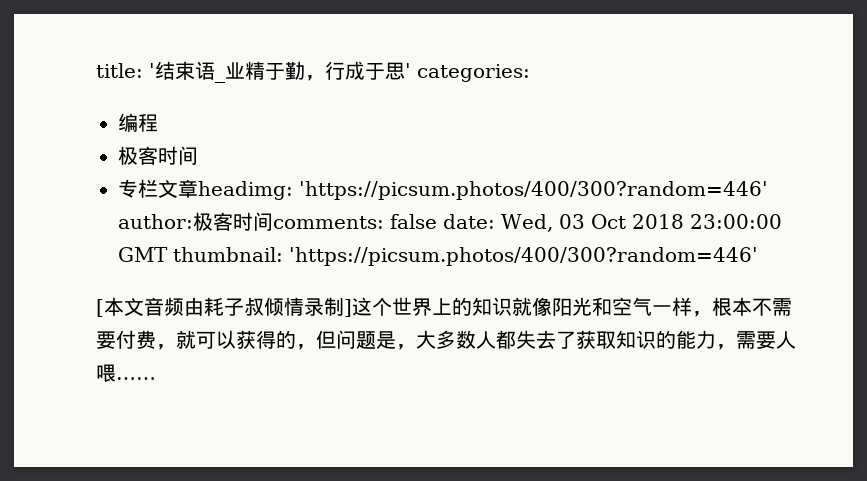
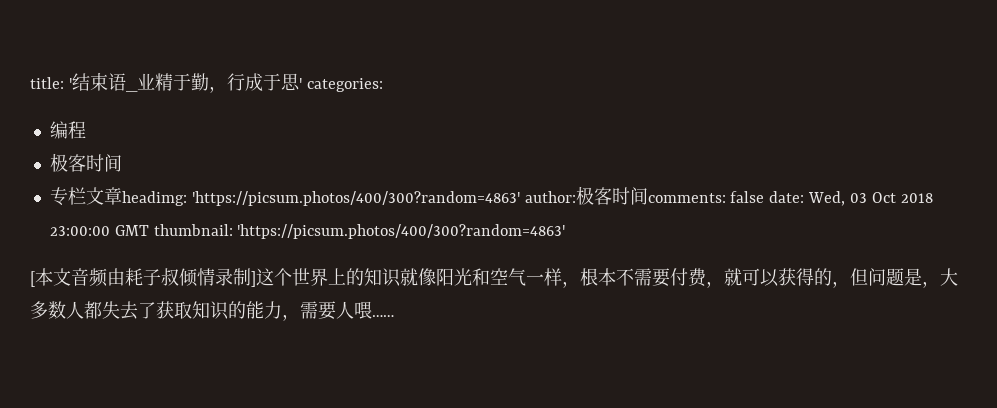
- 专栏文章headimg: 'https://picsum.photos/400/300?random=446' author:极客时间comments: false date: Wed, 03 Oct 2018 23:00:00 GMT thumbnail: 'https://picsum.photos/400/300?random=446'
+ 专栏文章headimg: 'https://picsum.photos/400/300?random=4863' author:极客时间comments: false date: Wed, 03 Oct 2018 23:00:00 GMT thumbnail: 'https://picsum.photos/400/300?random=4863'

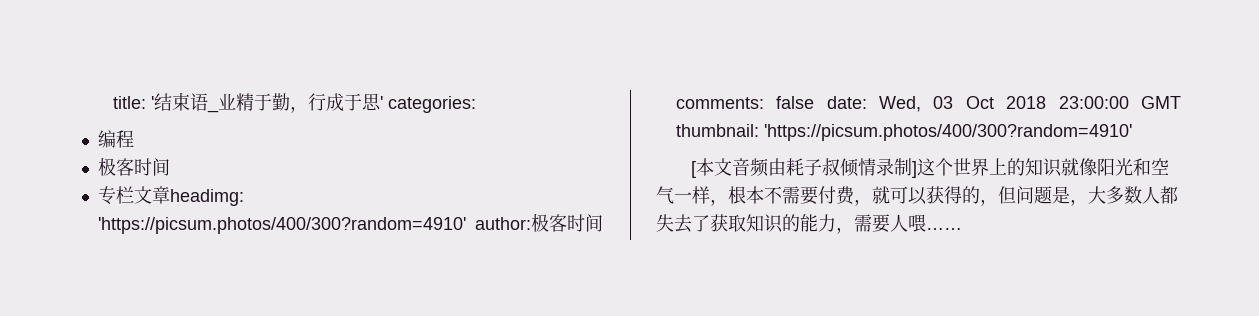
- 专栏文章headimg: 'https://picsum.photos/400/300?random=4863' author:极客时间comments: false date: Wed, 03 Oct 2018 23:00:00 GMT thumbnail: 'https://picsum.photos/400/300?random=4863'
+ 专栏文章headimg: 'https://picsum.photos/400/300?random=4910' author:极客时间comments: false date: Wed, 03 Oct 2018 23:00:00 GMT thumbnail: 'https://picsum.photos/400/300?random=4910'

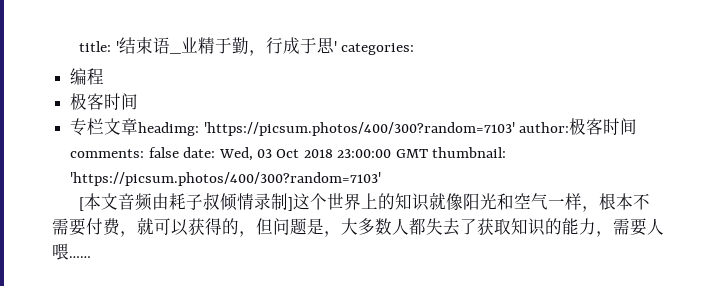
- 专栏文章headimg: 'https://picsum.photos/400/300?random=4910' author:极客时间comments: false date: Wed, 03 Oct 2018 23:00:00 GMT thumbnail: 'https://picsum.photos/400/300?random=4910'
+ 专栏文章headimg: 'https://picsum.photos/400/300?random=7103' author:极客时间comments: false date: Wed, 03 Oct 2018 23:00:00 GMT thumbnail: 'https://picsum.photos/400/300?random=7103'

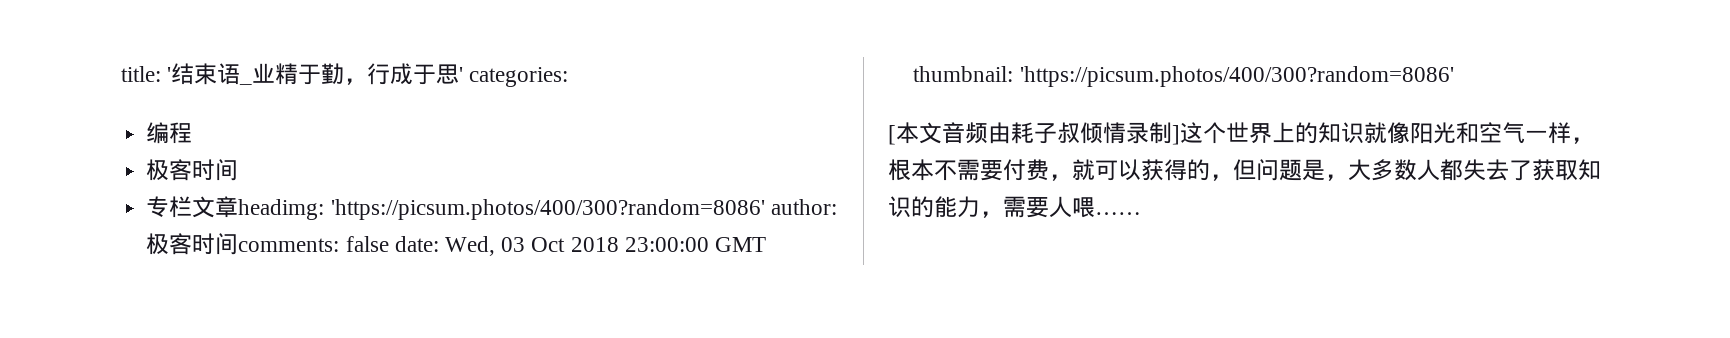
- 专栏文章headimg: 'https://picsum.photos/400/300?random=7103' author:极客时间comments: false date: Wed, 03 Oct 2018 23:00:00 GMT thumbnail: 'https://picsum.photos/400/300?random=7103'
+ 专栏文章headimg: 'https://picsum.photos/400/300?random=8086' author:极客时间comments: false date: Wed, 03 Oct 2018 23:00:00 GMT thumbnail: 'https://picsum.photos/400/300?random=8086'

